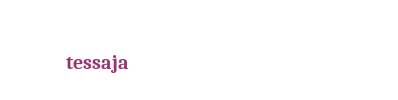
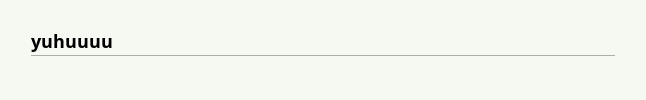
- tessaja
+ yuhuuuu

